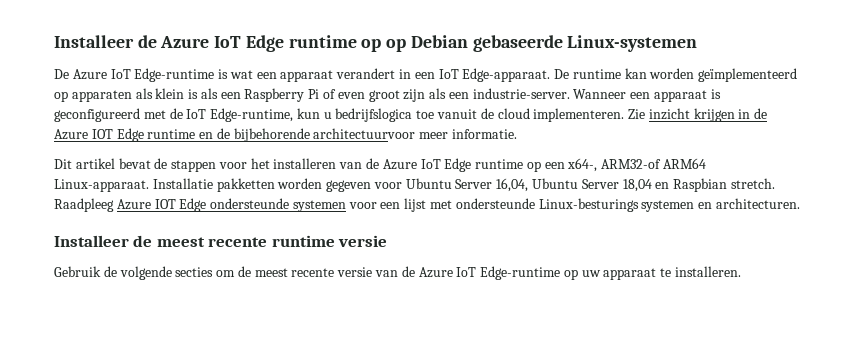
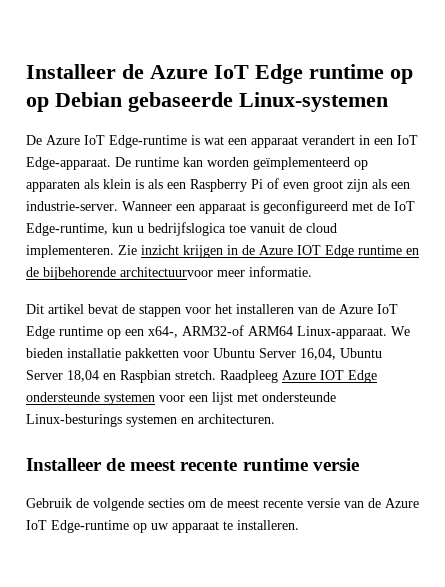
- Installatie pakketten worden gegeven voor Ubuntu Server 16,04, Ubuntu Server 18,04 en Raspbian stretch.
+ We bieden installatie pakketten voor Ubuntu Server 16,04, Ubuntu Server 18,04 en Raspbian stretch.

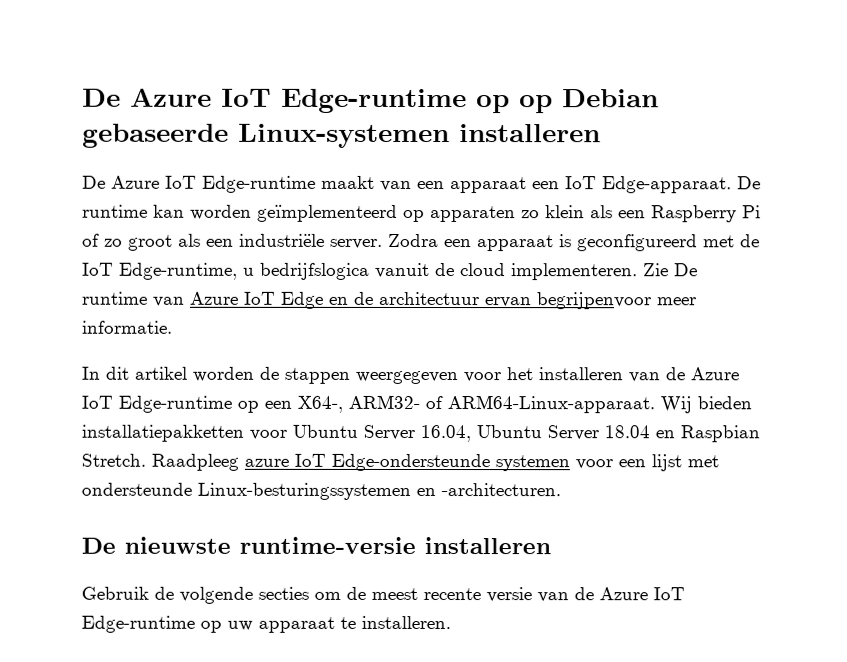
- Installeer de Azure IoT Edge runtime op op Debian gebaseerde Linux-systemen
- De Azure IoT Edge-runtime is wat een apparaat verandert in een IoT Edge-apparaat.
+ De Azure IoT Edge-runtime op op Debian gebaseerde Linux-systemen installeren
+ De Azure IoT Edge-runtime maakt van een apparaat een IoT Edge-apparaat.
- De runtime kan worden geïmplementeerd op apparaten als klein is als een Raspberry Pi of even groot zijn als een industrie-server. Wanneer een apparaat is geconfigureerd met de IoT Edge-runtime, kun u bedrijfslogica toe vanuit de cloud implementeren.
+ De runtime kan worden geïmplementeerd op apparaten zo klein als een Raspberry Pi of zo groot als een industriële server. Zodra een apparaat is geconfigureerd met de IoT Edge-runtime, u bedrijfslogica vanuit de cloud implementeren.
- Zie inzicht krijgen in de Azure IOT Edge runtime en de bijbehorende architectuurvoor meer informatie.
- Dit artikel bevat de stappen voor het installeren van de Azure IoT Edge runtime op een x64-, ARM32-of ARM64 Linux-apparaat. We bieden installatie pakketten voor Ubuntu Server 16,04, Ubuntu Server 18,04 en Raspbian stretch. Raadpleeg Azure IOT Edge ondersteunde systemen voor een lijst met ondersteunde Linux-besturings systemen en architecturen.
- Installeer de meest recente runtime versie
+ Zie De runtime van Azure IoT Edge en de architectuur ervan begrijpenvoor meer informatie.
+ In dit artikel worden de stappen weergegeven voor het installeren van de Azure IoT Edge-runtime op een X64-, ARM32- of ARM64-Linux-apparaat. Wij bieden installatiepakketten voor Ubuntu Server 16.04, Ubuntu Server 18.04 en Raspbian Stretch. Raadpleeg azure IoT Edge-ondersteunde systemen voor een lijst met ondersteunde Linux-besturingssystemen en -architecturen.
+ De nieuwste runtime-versie installeren

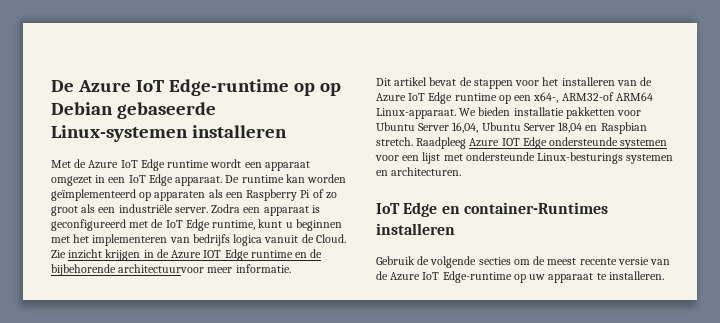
- De Azure IoT Edge-runtime maakt van een apparaat een IoT Edge-apparaat.
+ Met de Azure IoT Edge runtime wordt een apparaat omgezet in een IoT Edge apparaat.
- De runtime kan worden geïmplementeerd op apparaten zo klein als een Raspberry Pi of zo groot als een industriële server.
+ De runtime kan worden geïmplementeerd op apparaten als een Raspberry Pi of zo groot als een industriële server.
- Zodra een apparaat is geconfigureerd met de IoT Edge-runtime, u bedrijfslogica vanuit de cloud implementeren. Zie De runtime van Azure IoT Edge en de architectuur ervan begrijpenvoor meer informatie.
- In dit artikel worden de stappen weergegeven voor het installeren van de Azure IoT Edge-runtime op een X64-, ARM32- of ARM64-Linux-apparaat. Wij bieden installatiepakketten voor Ubuntu Server 16.04, Ubuntu Server 18.04 en Raspbian Stretch. Raadpleeg azure IoT Edge-ondersteunde systemen voor een lijst met ondersteunde Linux-besturingssystemen en -architecturen.
- De nieuwste runtime-versie installeren
+ Zodra een apparaat is geconfigureerd met de IoT Edge runtime, kunt u beginnen met het implementeren van bedrijfs logica vanuit de Cloud. Zie inzicht krijgen in de Azure IOT Edge runtime en de bijbehorende architectuurvoor meer informatie.
+ Dit artikel bevat de stappen voor het installeren van de Azure IoT Edge runtime op een x64-, ARM32-of ARM64 Linux-apparaat. We bieden installatie pakketten voor Ubuntu Server 16,04, Ubuntu Server 18,04 en Raspbian stretch. Raadpleeg Azure IOT Edge ondersteunde systemen voor een lijst met ondersteunde Linux-besturings systemen en architecturen.
+ IoT Edge en container-Runtimes installeren

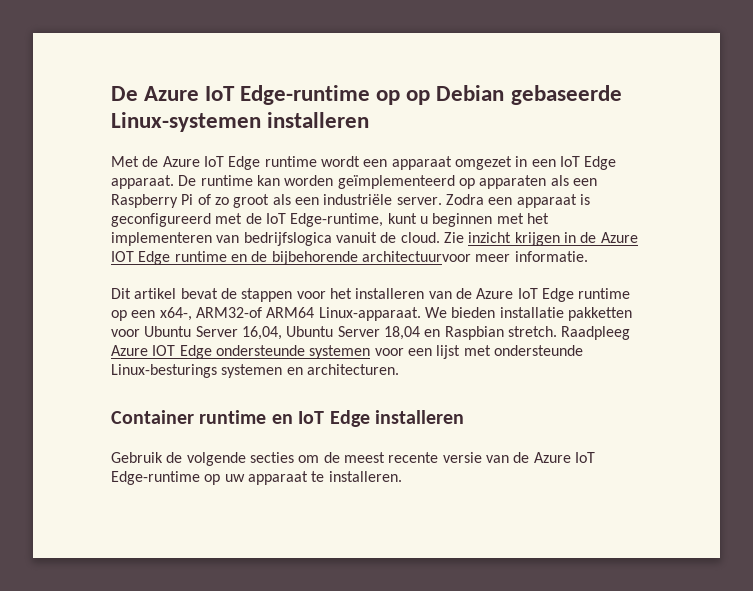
- Zodra een apparaat is geconfigureerd met de IoT Edge runtime, kunt u beginnen met het implementeren van bedrijfs logica vanuit de Cloud.
+ Zodra een apparaat is geconfigureerd met de IoT Edge-runtime, kunt u beginnen met het implementeren van bedrijfslogica vanuit de cloud.
- IoT Edge en container-Runtimes installeren
+ Container runtime en IoT Edge installeren

